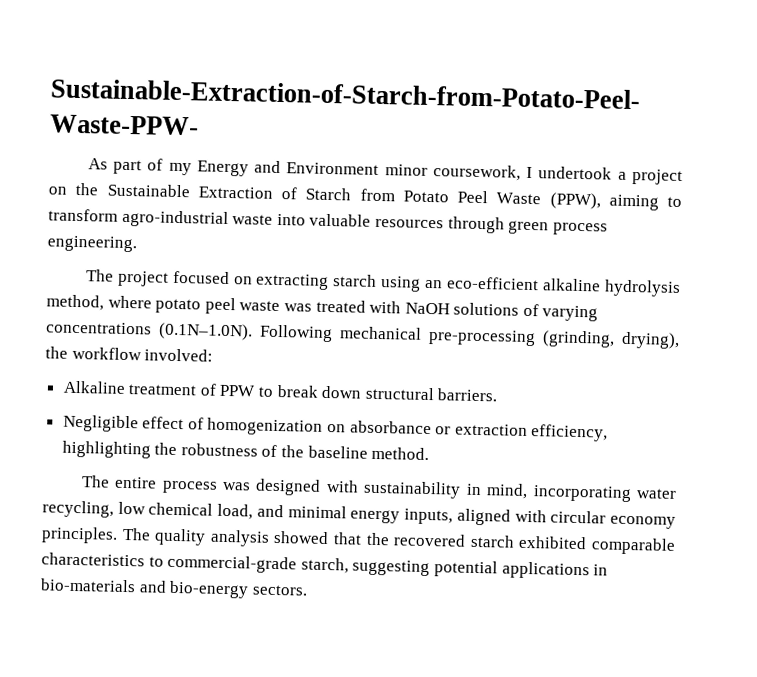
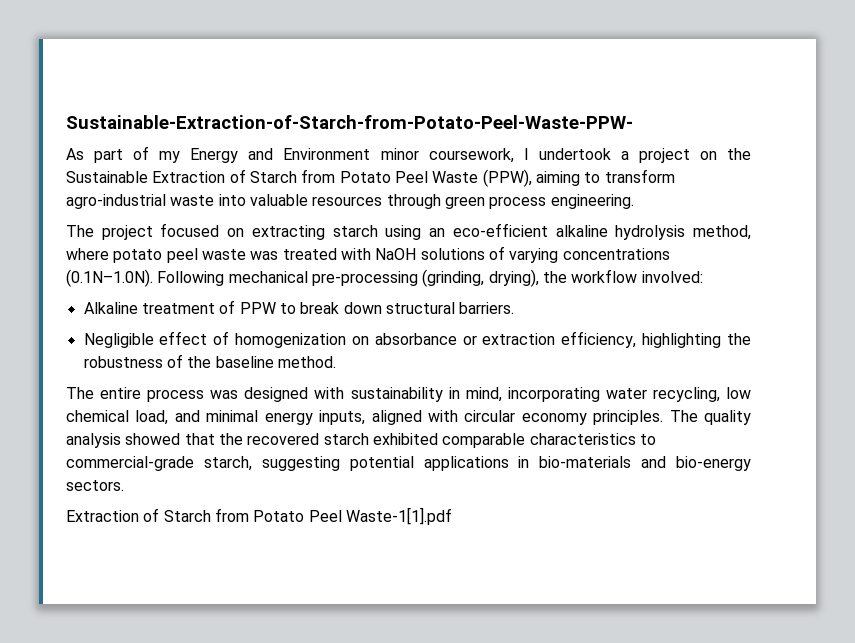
+ Extraction of Starch from Potato Peel Waste-1[1].pdf

